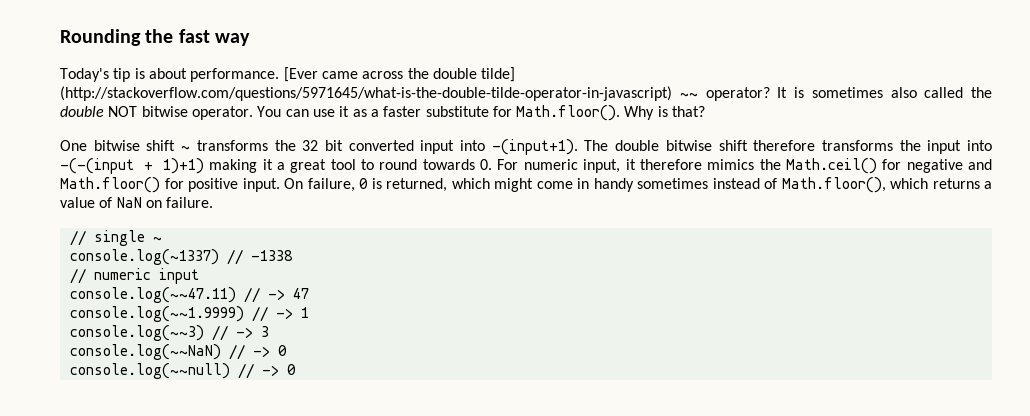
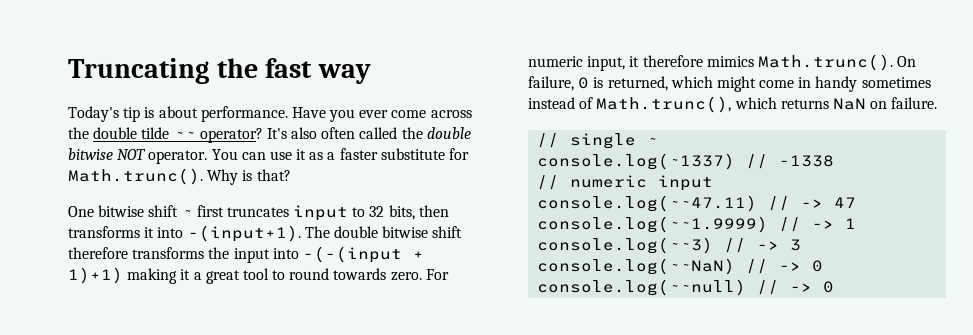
- Rounding the fast way
+ Truncating the fast way
- [Ever came across the double tilde] (http://stackoverflow.com/questions/5971645/what-is-the-double-tilde-operator-in-javascript) ~~ operator? It is sometimes also called the double NOT bitwise operator.
+ Have you ever come across the double tilde ~~ operator? It's also often called the double bitwise NOT operator.
- You can use it as a faster substitute for Math.floor(). Why is that?
+ You can use it as a faster substitute for Math.trunc(). Why is that?
- One bitwise shift ~ transforms the 32 bit converted input into -(input+1).
+ One bitwise shift ~ first truncates input to 32 bits, then transforms it into -(input+1).
- The double bitwise shift therefore transforms the input into -(-(input + 1)+1) making it a great tool to round towards 0. For numeric input, it therefore mimics the Math.ceil() for negative and Math.floor() for positive input. On failure, 0 is returned, which might come in handy sometimes instead of Math.floor(), which returns a value of NaN on failure.
+ The double bitwise shift therefore transforms the input into -(-(input + 1)+1) making it a great tool to round towards zero. For numeric input, it therefore mimics Math.trunc(). On failure, 0 is returned, which might come in handy sometimes instead of Math.trunc(), which returns NaN on failure.

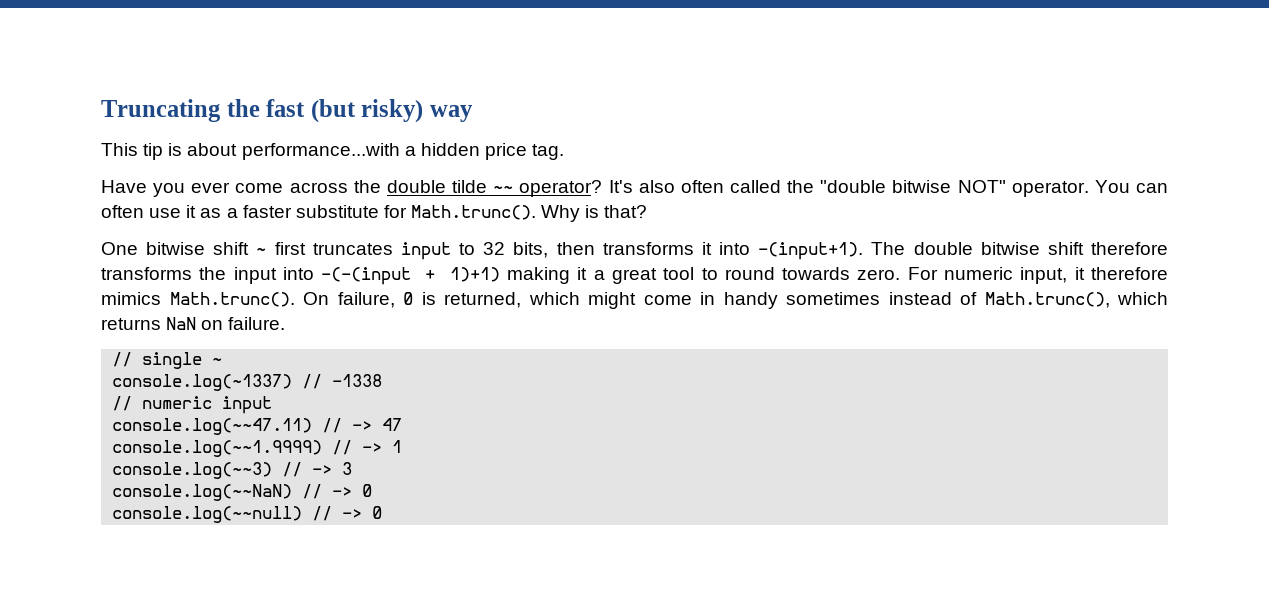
- Truncating the fast way
+ Truncating the fast (but risky) way
- Today's tip is about performance. Have you ever come across the double tilde ~~ operator?
+ This tip is about performance...with a hidden price tag.
+ Have you ever come across the double tilde ~~ operator?
- It's also often called the double bitwise NOT operator.
+ It's also often called the "double bitwise NOT" operator.
- You can use it as a faster substitute for Math.trunc(). Why is that?
+ You can often use it as a faster substitute for Math.trunc(). Why is that?

